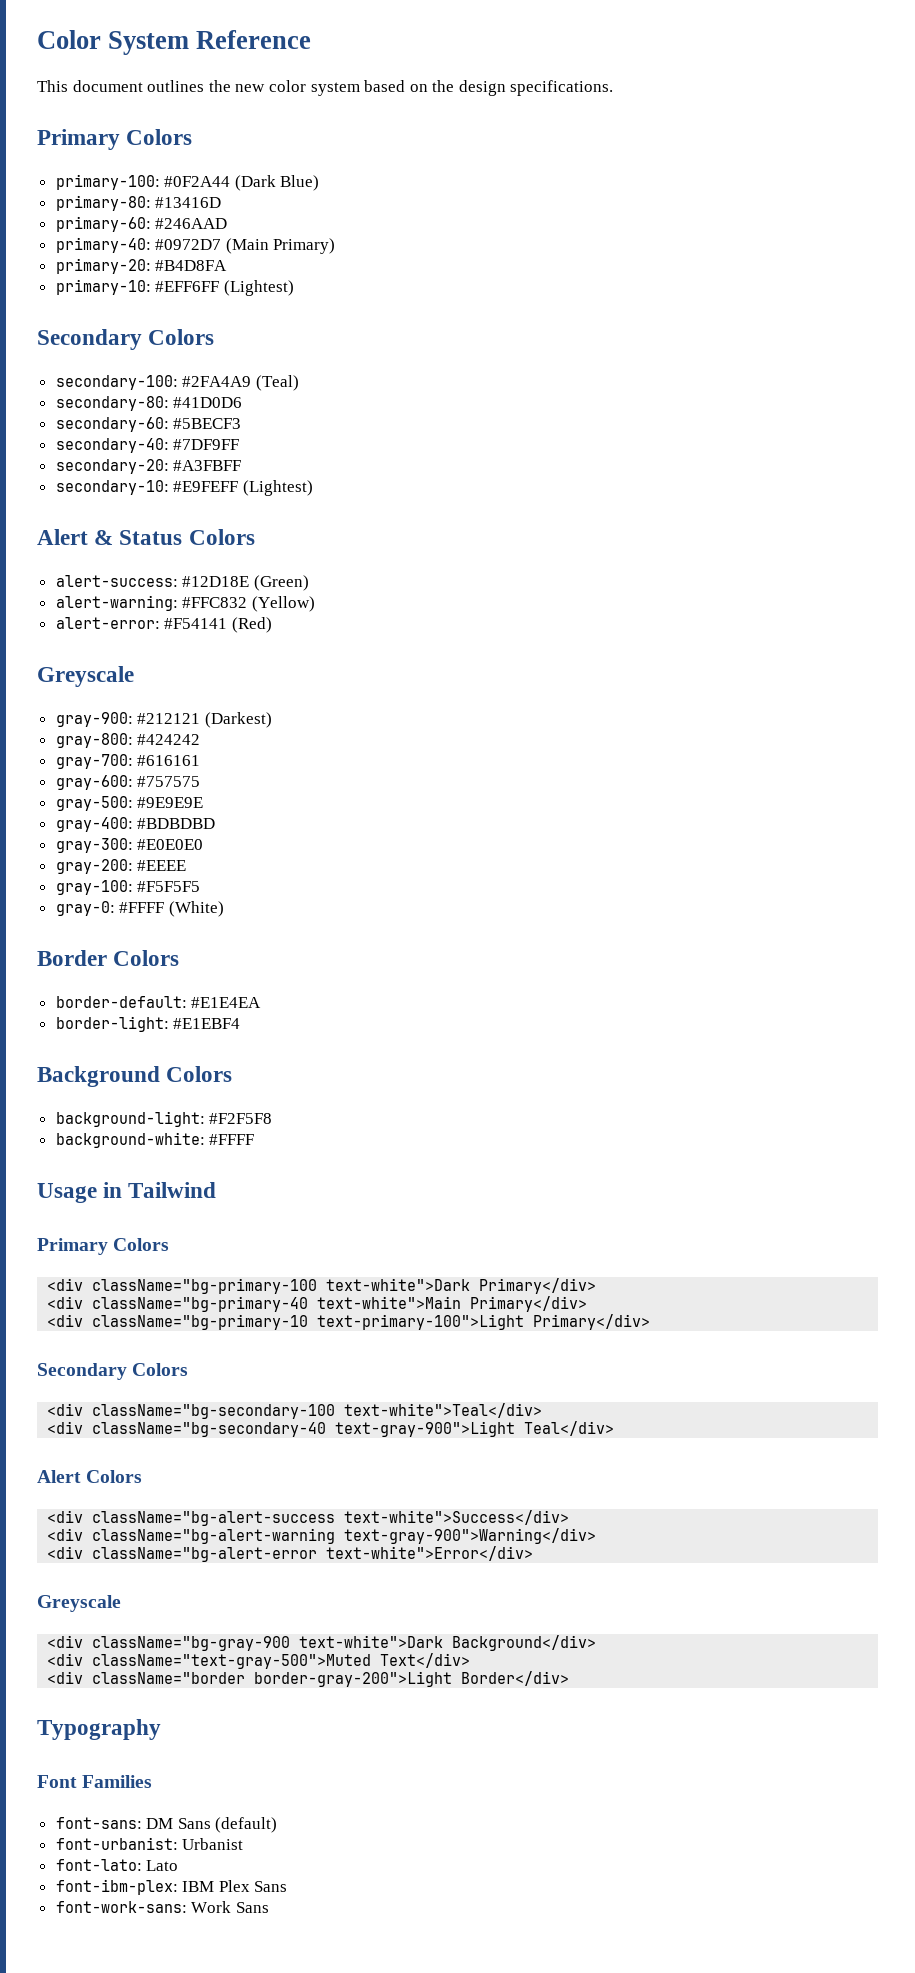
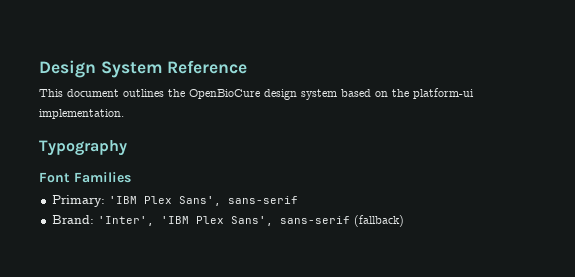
- Color System Reference
+ Design System Reference
- This document outlines the new color system based on the design specifications.
- Primary Colors
- primary-100: #0F2A44 (Dark Blue)
- primary-80: #13416D
- primary-60: #246AAD
- primary-40: #0972D7 (Main Primary)
- primary-20: #B4D8FA
- primary-10: #EFF6FF (Lightest)
- Secondary Colors
- secondary-100: #2FA4A9 (Teal)
- secondary-80: #41D0D6
- secondary-60: #5BECF3
- secondary-40: #7DF9FF
- secondary-20: #A3FBFF
- secondary-10: #E9FEFF (Lightest)
- Alert & Status Colors
- alert-success: #12D18E (Green)
- alert-warning: #FFC832 (Yellow)
- alert-error: #F54141 (Red)
- Greyscale
- gray-900: #212121 (Darkest)
- gray-800: #424242
- gray-700: #616161
- gray-600: #757575
- gray-500: #9E9E9E
- gray-400: #BDBDBD
- gray-300: #E0E0E0
- gray-200: #EEEE
- gray-100: #F5F5F5
- gray-0: #FFFF (White)
- Border Colors
- border-default: #E1E4EA
- border-light: #E1EBF4
- Background Colors
- background-light: #F2F5F8
- background-white: #FFFF
- Usage in Tailwind
- Primary Colors
- <div className="bg-primary-100 text-white">Dark Primary</div>
- <div className="bg-primary-40 text-white">Main Primary</div>
- <div className="bg-primary-10 text-primary-100">Light Primary</div>
- Secondary Colors
- <div className="bg-secondary-100 text-white">Teal</div>
- <div className="bg-secondary-40 text-gray-900">Light Teal</div>
- Alert Colors
- <div className="bg-alert-success text-white">Success</div>
- <div className="bg-alert-warning text-gray-900">Warning</div>
- <div className="bg-alert-error text-white">Error</div>
- Greyscale
- <div className="bg-gray-900 text-white">Dark Background</div>
- <div className="text-gray-500">Muted Text</div>
- <div className="border border-gray-200">Light Border</div>
+ This document outlines the OpenBioCure design system based on the platform-ui implementation.
  Typography
  Font Families
- font-sans: DM Sans (default)
- font-urbanist: Urbanist
- font-lato: Lato
- font-ibm-plex: IBM Plex Sans
- font-work-sans: Work Sans
+ Primary: 'IBM Plex Sans', sans-serif
+ Brand: 'Inter', 'IBM Plex Sans', sans-serif (fallback)

